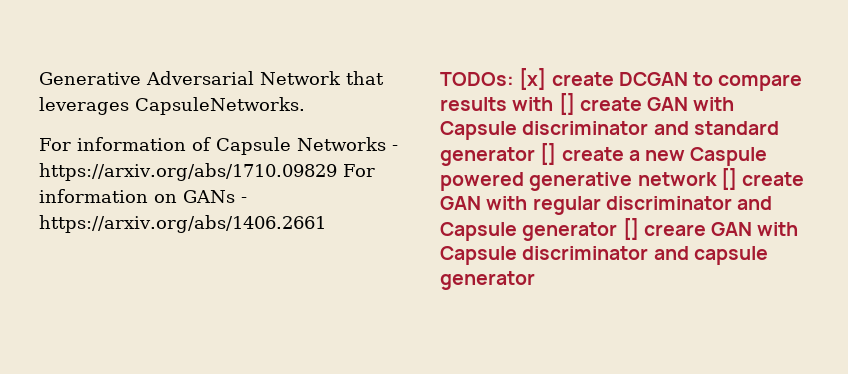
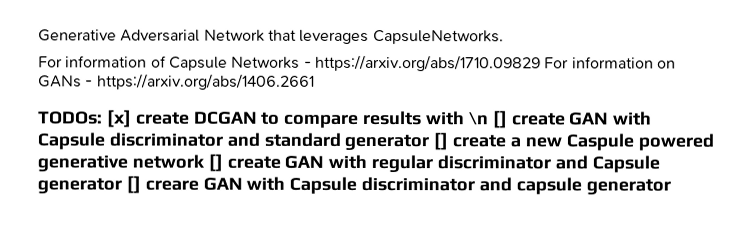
- TODOs: [x] create DCGAN to compare results with [] create GAN with Capsule discriminator and standard generator [] create a new Caspule powered generative network [] create GAN with regular discriminator and Capsule generator [] creare GAN with Capsule discriminator and capsule generator
+ TODOs: [x] create DCGAN to compare results with \n [] create GAN with Capsule discriminator and standard generator [] create a new Caspule powered generative network [] create GAN with regular discriminator and Capsule generator [] creare GAN with Capsule discriminator and capsule generator

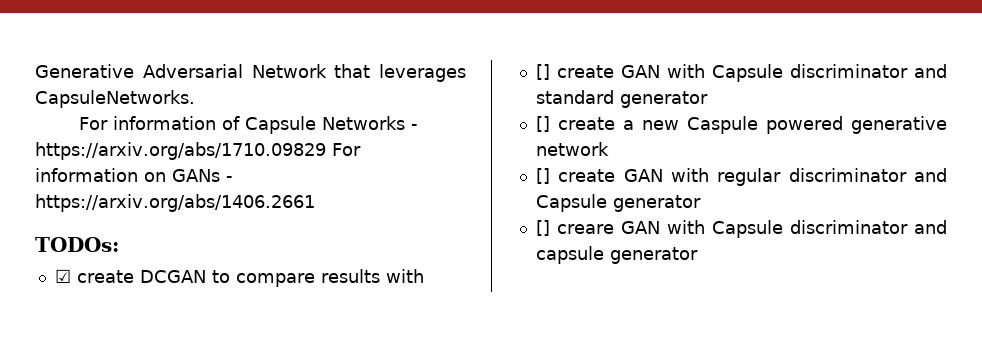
- TODOs: [x] create DCGAN to compare results with \n [] create GAN with Capsule discriminator and standard generator [] create a new Caspule powered generative network [] create GAN with regular discriminator and Capsule generator [] creare GAN with Capsule discriminator and capsule generator
+ TODOs:
+ ☑ create DCGAN to compare results with
+ [] create GAN with Capsule discriminator and standard generator
+ [] create a new Caspule powered generative network
+ [] create GAN with regular discriminator and Capsule generator
+ [] creare GAN with Capsule discriminator and capsule generator

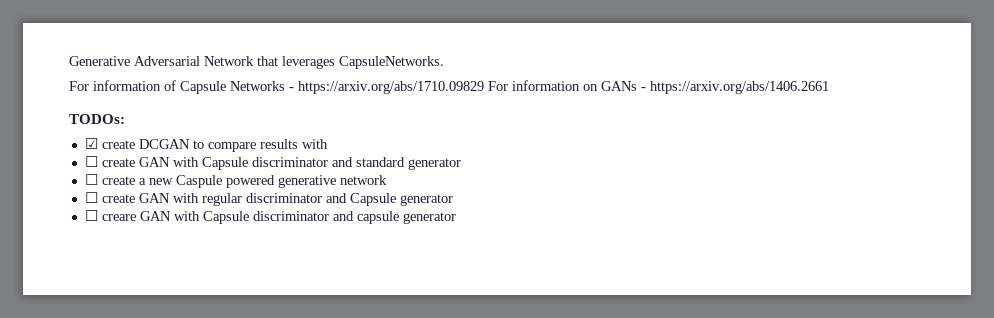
- [] create GAN with Capsule discriminator and standard generator
+ ☐ create GAN with Capsule discriminator and standard generator
- [] create a new Caspule powered generative network
+ ☐ create a new Caspule powered generative network
- [] create GAN with regular discriminator and Capsule generator
+ ☐ create GAN with regular discriminator and Capsule generator
- [] creare GAN with Capsule discriminator and capsule generator
+ ☐ creare GAN with Capsule discriminator and capsule generator

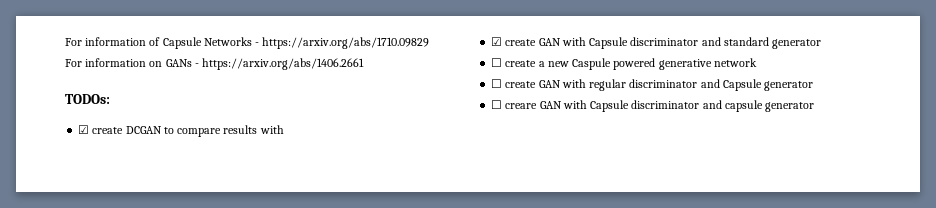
- Generative Adversarial Network that leverages CapsuleNetworks.
- For information of Capsule Networks - https://arxiv.org/abs/1710.09829 For information on GANs - https://arxiv.org/abs/1406.2661
+ For information of Capsule Networks - https://arxiv.org/abs/1710.09829
+ For information on GANs - https://arxiv.org/abs/1406.2661
- ☐ create GAN with Capsule discriminator and standard generator
+ ☑ create GAN with Capsule discriminator and standard generator

